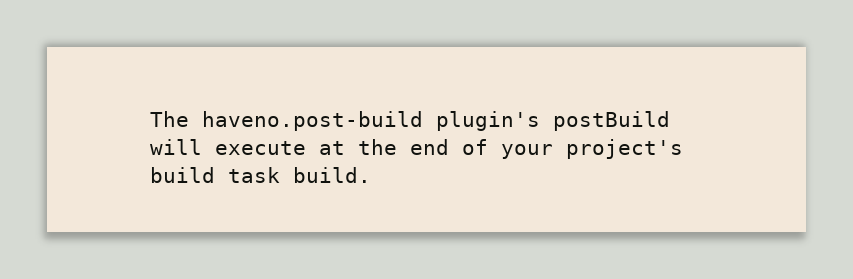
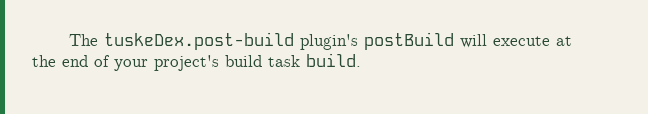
- The haveno.post-build plugin's postBuild will execute at the end of your project's build task build.
+ The tuskeDex.post-build plugin's postBuild will execute at the end of your project's build task build.

